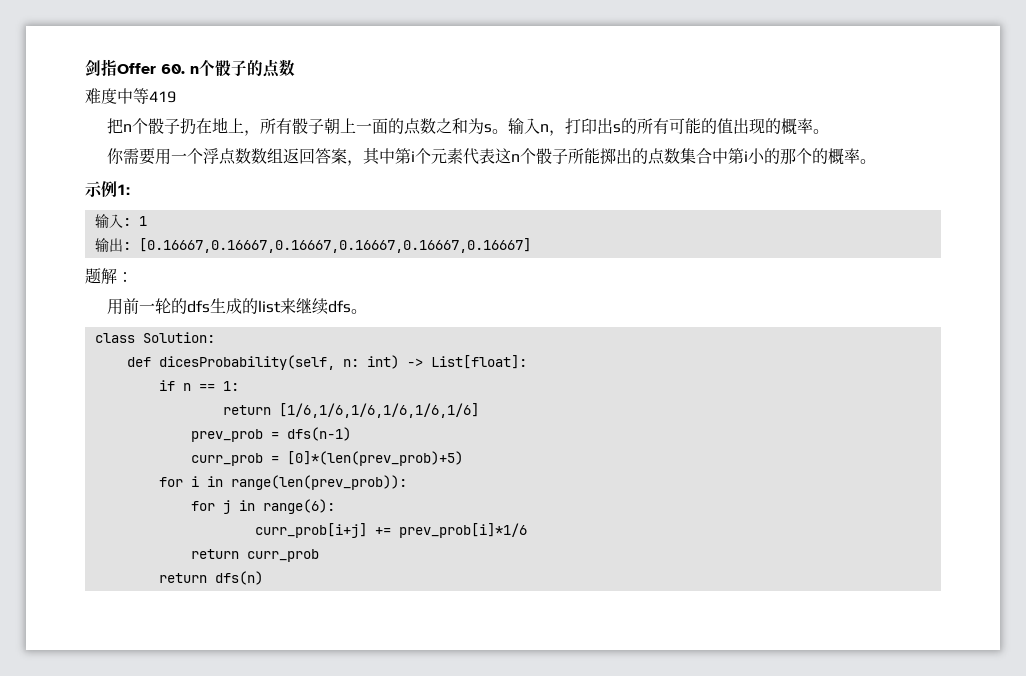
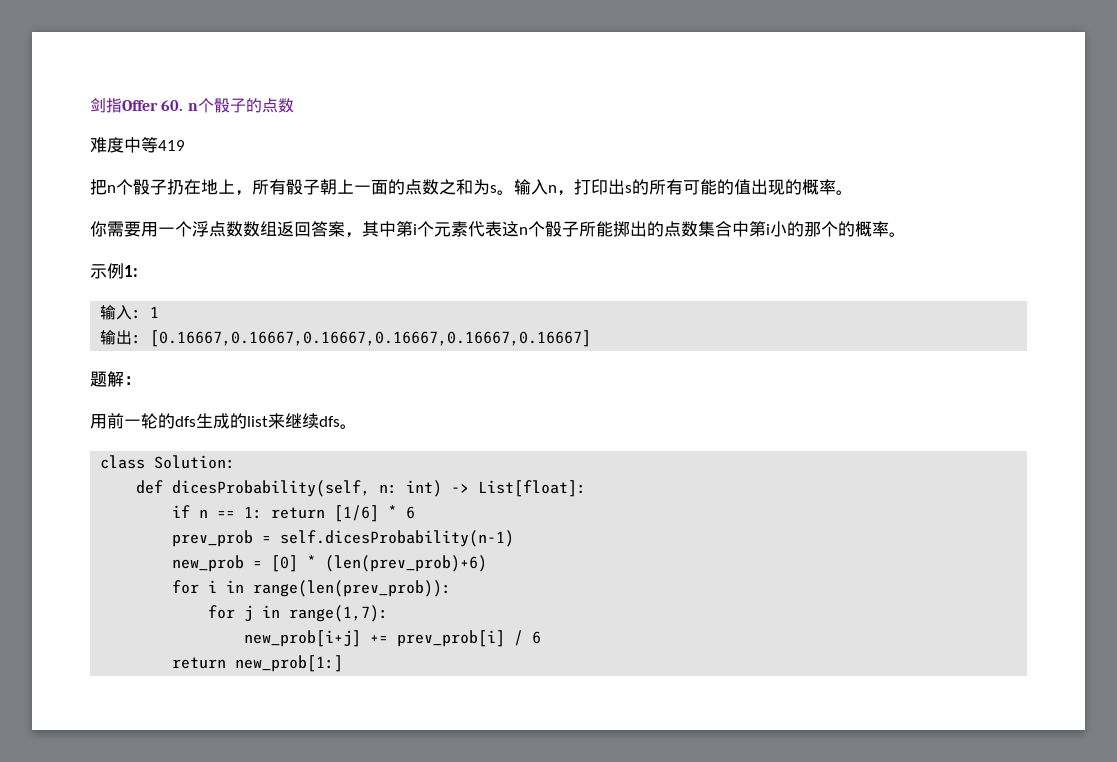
- if n == 1:
- return [1/6,1/6,1/6,1/6,1/6,1/6]
- prev_prob = dfs(n-1)
- curr_prob = [0]*(len(prev_prob)+5)
+ if n == 1: return [1/6] * 6
+ prev_prob = self.dicesProbability(n-1)
+ new_prob = [0] * (len(prev_prob)+6)
- for j in range(6):
- curr_prob[i+j] += prev_prob[i]*1/6
- return curr_prob
- return dfs(n)
+ for j in range(1,7):
+ new_prob[i+j] += prev_prob[i] / 6
+ return new_prob[1:]

